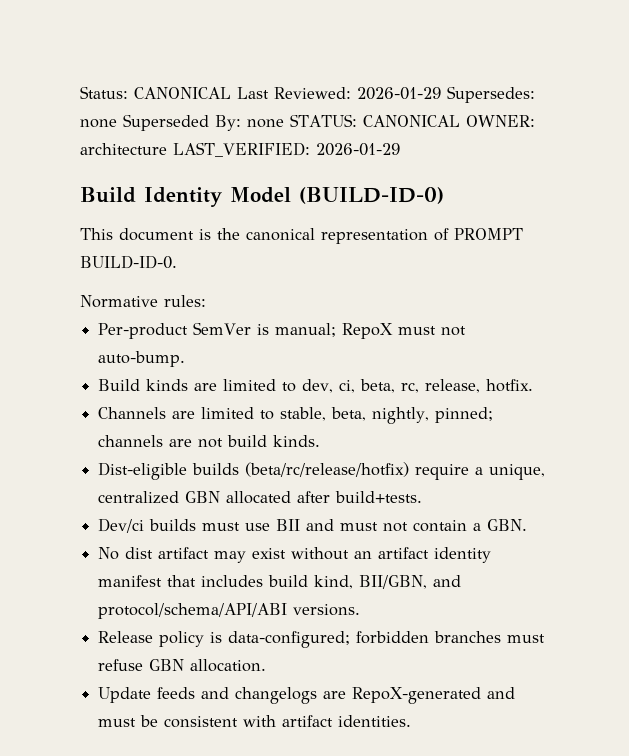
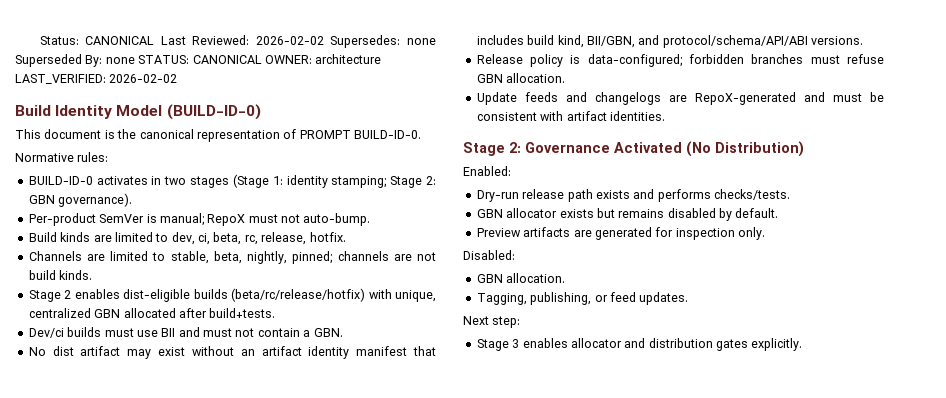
- Status: CANONICAL Last Reviewed: 2026-01-29 Supersedes: none Superseded By: none STATUS: CANONICAL OWNER: architecture LAST_VERIFIED: 2026-01-29
+ Status: CANONICAL Last Reviewed: 2026-02-02 Supersedes: none Superseded By: none STATUS: CANONICAL OWNER: architecture LAST_VERIFIED: 2026-02-02
+ BUILD-ID-0 activates in two stages (Stage 1: identity stamping; Stage 2: GBN governance).
- Dist-eligible builds (beta/rc/release/hotfix) require a unique, centralized GBN allocated after build+tests.
+ Stage 2 enables dist-eligible builds (beta/rc/release/hotfix) with unique, centralized GBN allocated after build+tests.
+ Stage 2: Governance Activated (No Distribution)
+ Enabled:
+ Dry-run release path exists and performs checks/tests.
+ GBN allocator exists but remains disabled by default.
+ Preview artifacts are generated for inspection only.
+ Disabled:
+ GBN allocation.
+ Tagging, publishing, or feed updates.
+ Next step:
+ Stage 3 enables allocator and distribution gates explicitly.

